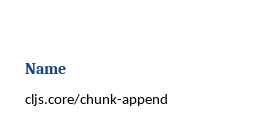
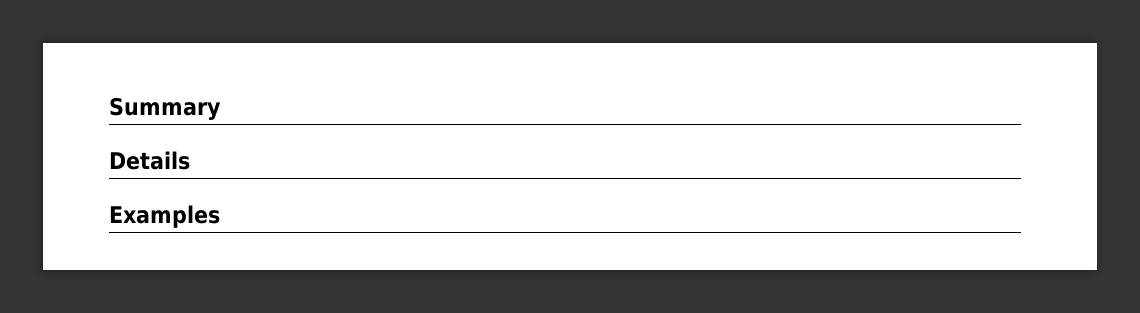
- Name
- cljs.core/chunk-append
+ Summary
+ Details
+ Examples

